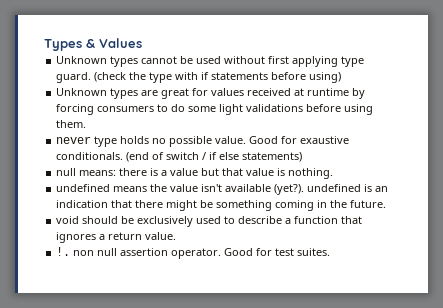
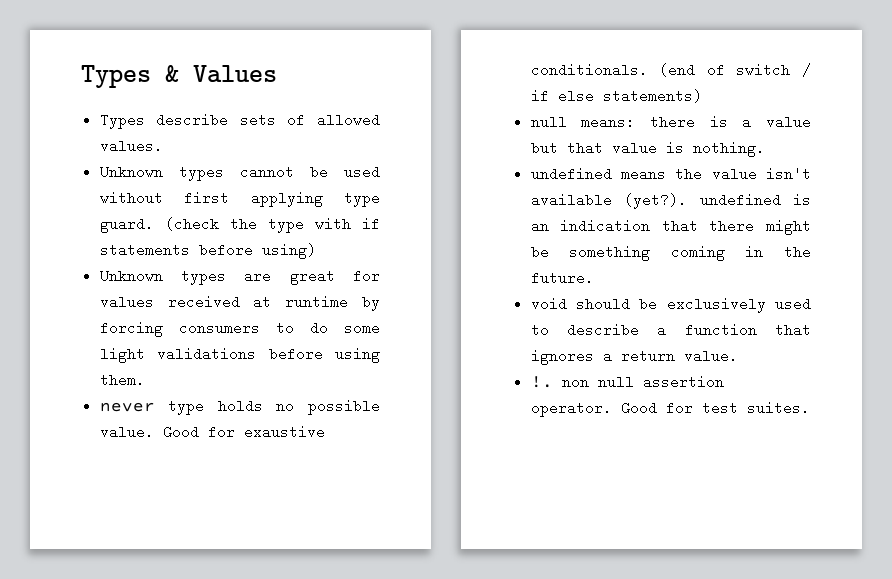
+ Types describe sets of allowed values.

